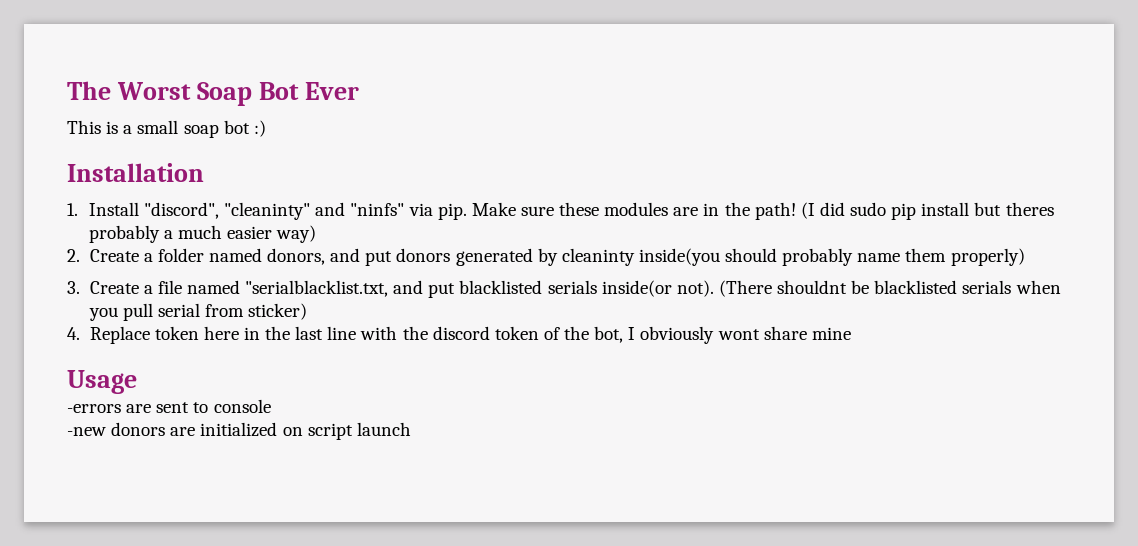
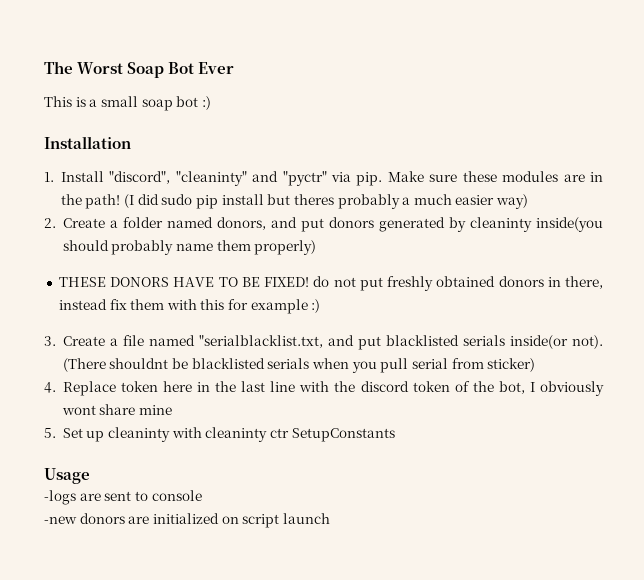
- 1. Install "discord", "cleaninty" and "ninfs" via pip.
+ 1. Install "discord", "cleaninty" and "pyctr" via pip.
+ THESE DONORS HAVE TO BE FIXED! do not put freshly obtained donors in there, instead fix them with this for example :)
+ 5. Set up cleaninty with cleaninty ctr SetupConstants
- -errors are sent to console
+ -logs are sent to console

